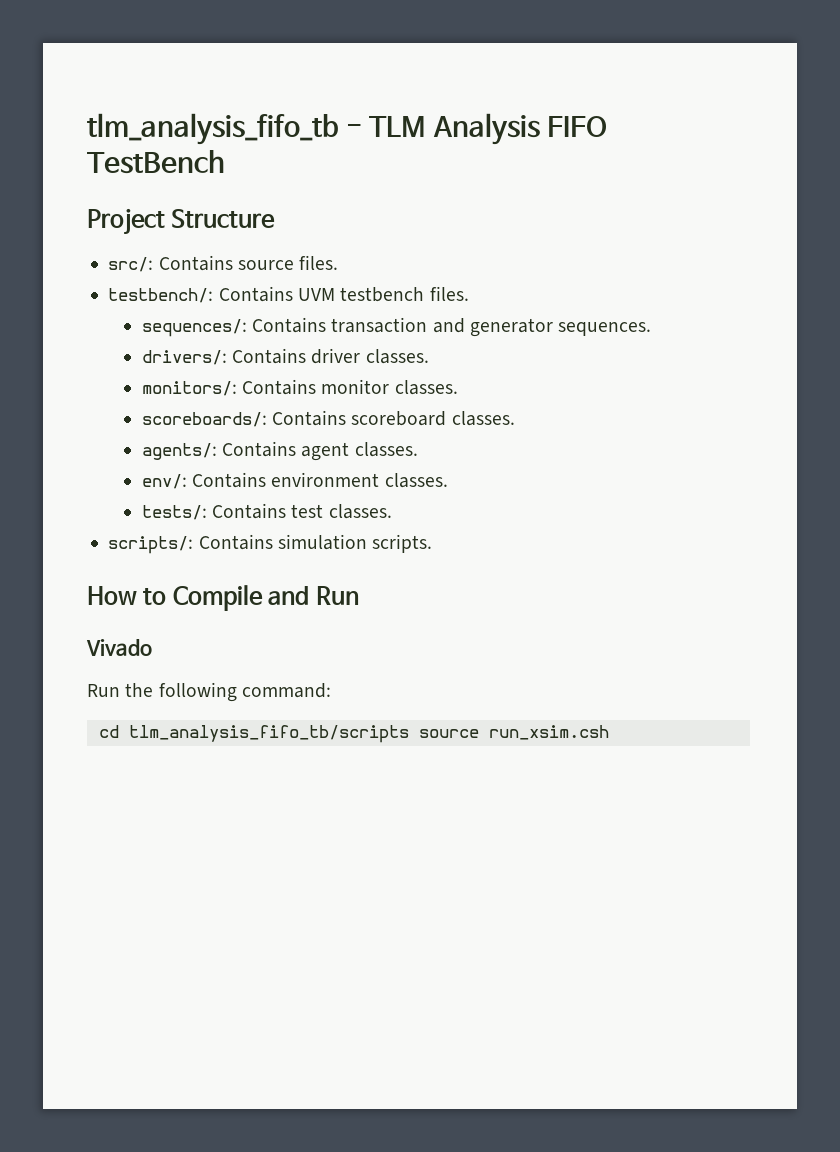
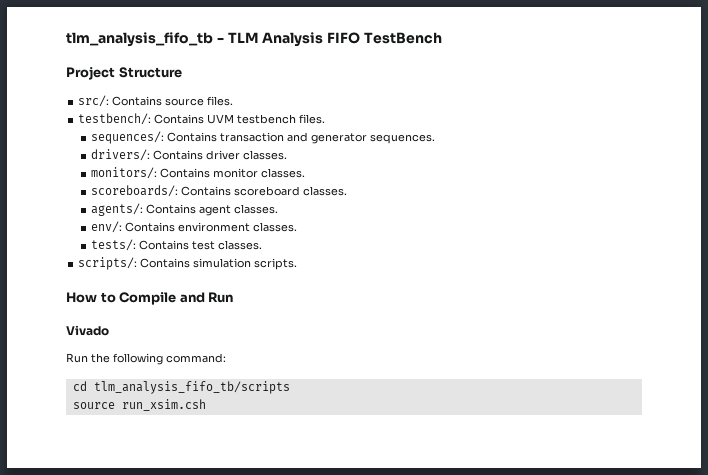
- cd tlm_analysis_fifo_tb/scripts source run_xsim.csh
+ cd tlm_analysis_fifo_tb/scripts
+ source run_xsim.csh

